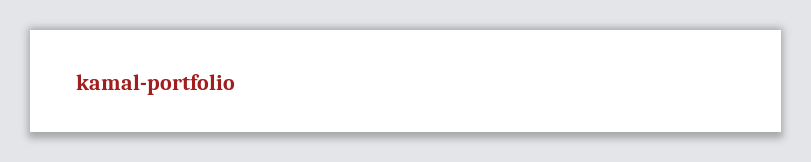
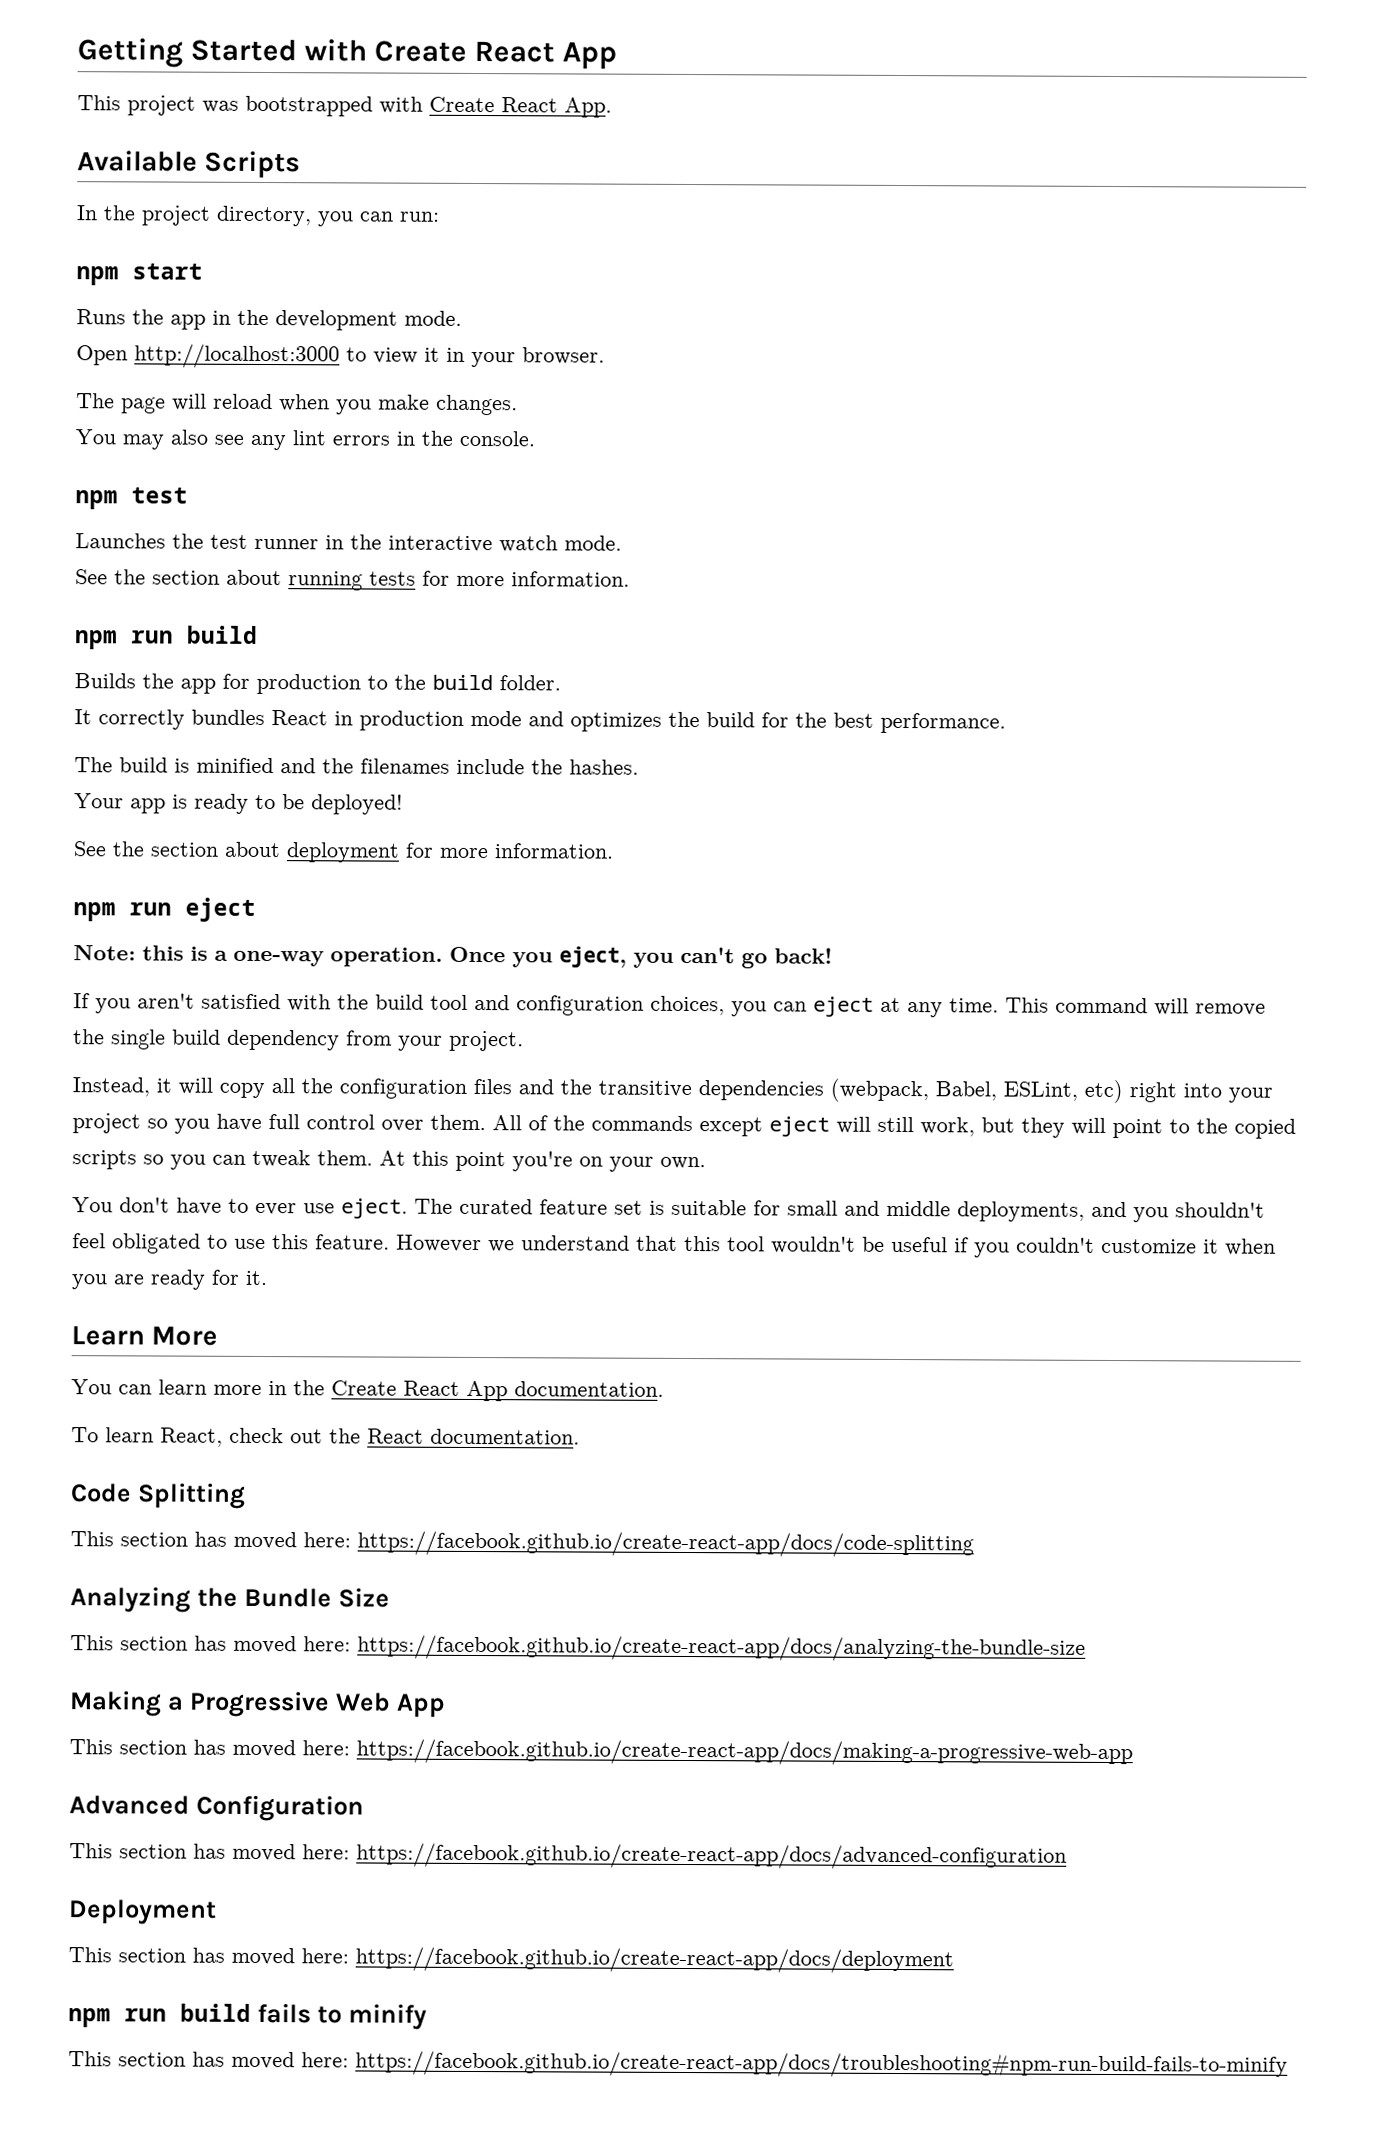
- kamal-portfolio
+ Getting Started with Create React App
+ This project was bootstrapped with Create React App.
+ Available Scripts
+ In the project directory, you can run:
+ npm start
+ Runs the app in the development mode.
+ Open http://localhost:3000 to view it in your browser.
+ The page will reload when you make changes.
+ You may also see any lint errors in the console.
+ npm test
+ Launches the test runner in the interactive watch mode.
+ See the section about running tests for more information.
+ npm run build
+ Builds the app for production to the build folder.
+ It correctly bundles React in production mode and optimizes the build for the best performance.
+ The build is minified and the filenames include the hashes.
+ Your app is ready to be deployed!
+ See the section about deployment for more information.
+ npm run eject
+ Note: this is a one-way operation. Once you eject, you can't go back!
+ If you aren't satisfied with the build tool and configuration choices, you can eject at any time. This command will remove the single build dependency from your project.
+ Instead, it will copy all the configuration files and the transitive dependencies (webpack, Babel, ESLint, etc) right into your project so you have full control over them. All of the commands except eject will still work, but they will point to the copied scripts so you can tweak them. At this point you're on your own.
+ You don't have to ever use eject. The curated feature set is suitable for small and middle deployments, and you shouldn't feel obligated to use this feature. However we understand that this tool wouldn't be useful if you couldn't customize it when you are ready for it.
+ Learn More
+ You can learn more in the Create React App documentation.
+ To learn React, check out the React documentation.
+ Code Splitting
+ This section has moved here: https://facebook.github.io/create-react-app/docs/code-splitting
+ Analyzing the Bundle Size
+ This section has moved here: https://facebook.github.io/create-react-app/docs/analyzing-the-bundle-size
+ Making a Progressive Web App
+ This section has moved here: https://facebook.github.io/create-react-app/docs/making-a-progressive-web-app
+ Advanced Configuration
+ This section has moved here: https://facebook.github.io/create-react-app/docs/advanced-configuration
+ Deployment
+ This section has moved here: https://facebook.github.io/create-react-app/docs/deployment
+ npm run build fails to minify
+ This section has moved here: https://facebook.github.io/create-react-app/docs/troubleshooting#npm-run-build-fails-to-minify

